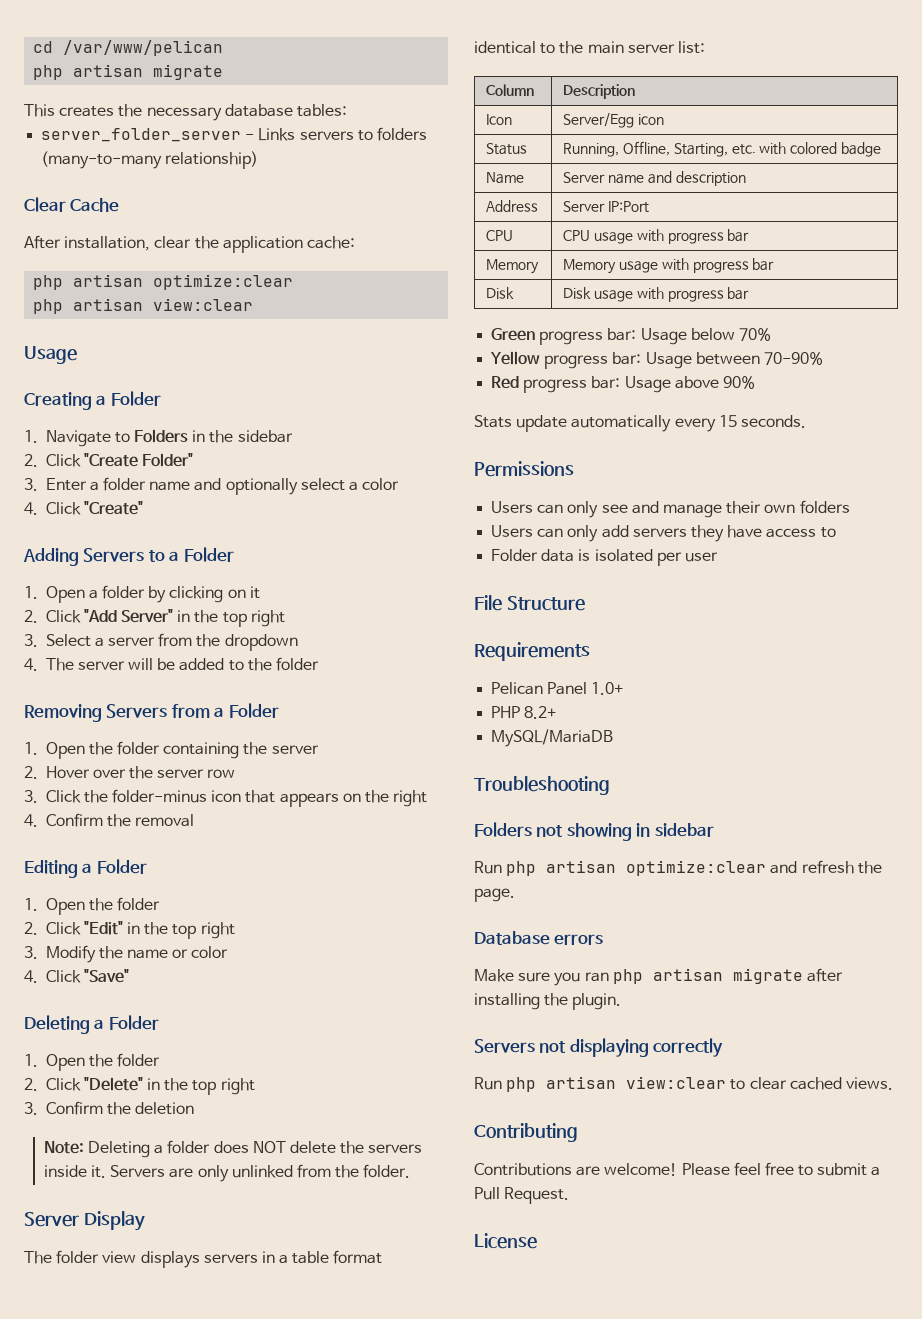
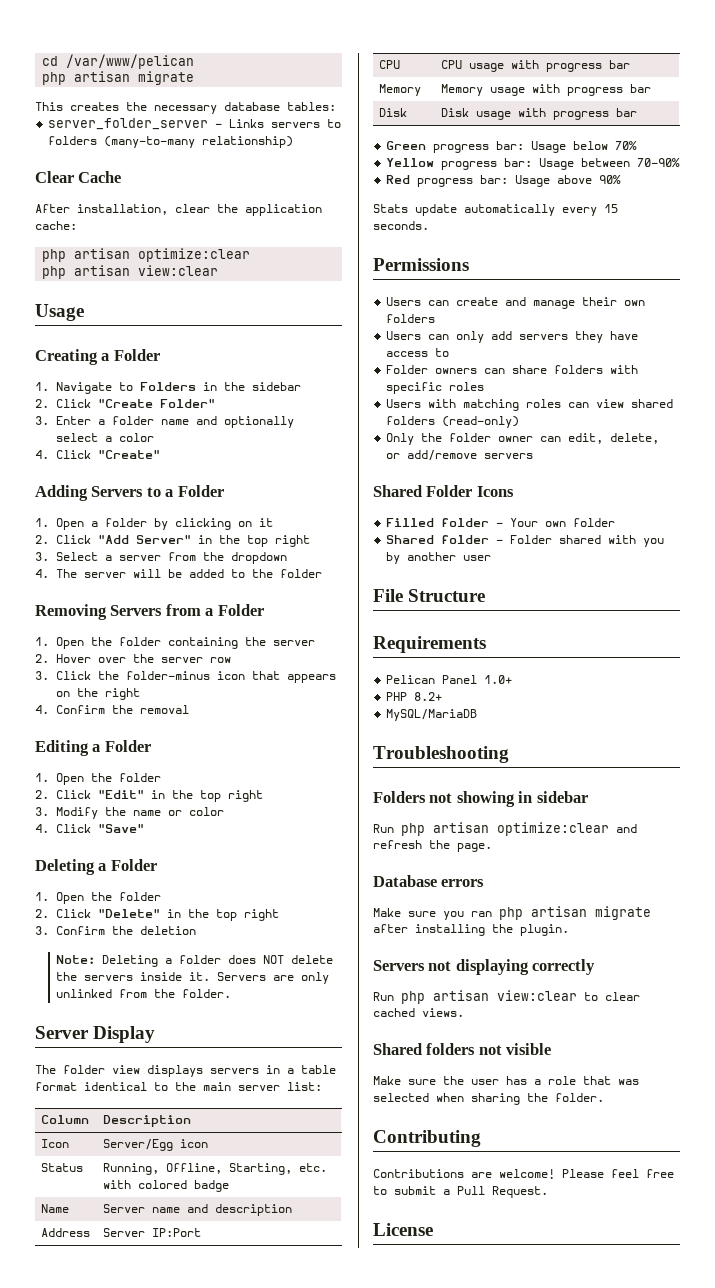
- Users can only see and manage their own folders
+ Users can create and manage their own folders
- Folder data is isolated per user
+ Folder owners can share folders with specific roles
+ Users with matching roles can view shared folders (read-only)
+ Only the folder owner can edit, delete, or add/remove servers
+ Shared Folder Icons
+ Filled folder - Your own folder
+ Shared folder - Folder shared with you by another user
+ Shared folders not visible
+ Make sure the user has a role that was selected when sharing the folder.

